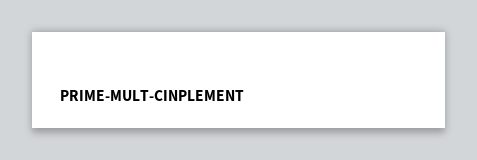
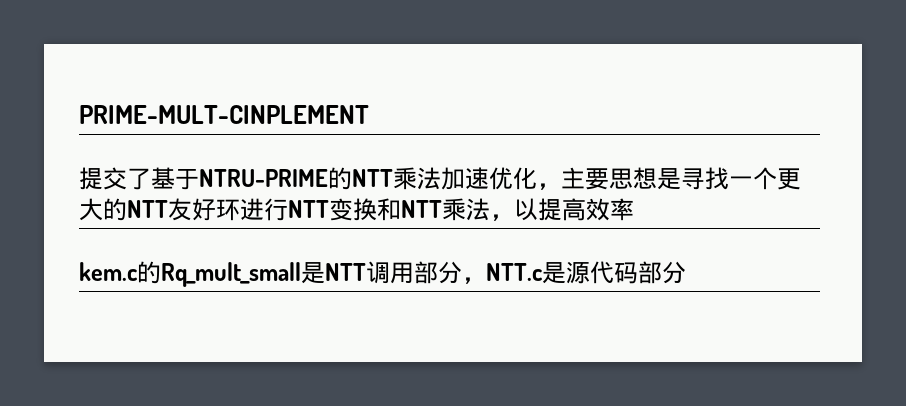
+ 提交了基于NTRU-PRIME的NTT乘法加速优化，主要思想是寻找一个更大的NTT友好环进行NTT变换和NTT乘法，以提高效率
+ kem.c的Rq_mult_small是NTT调用部分，NTT.c是源代码部分

